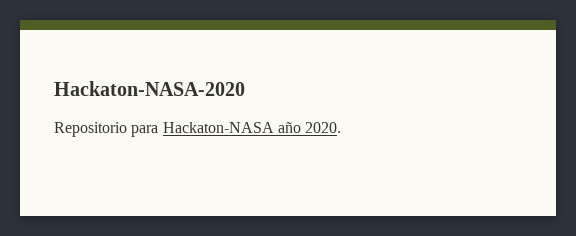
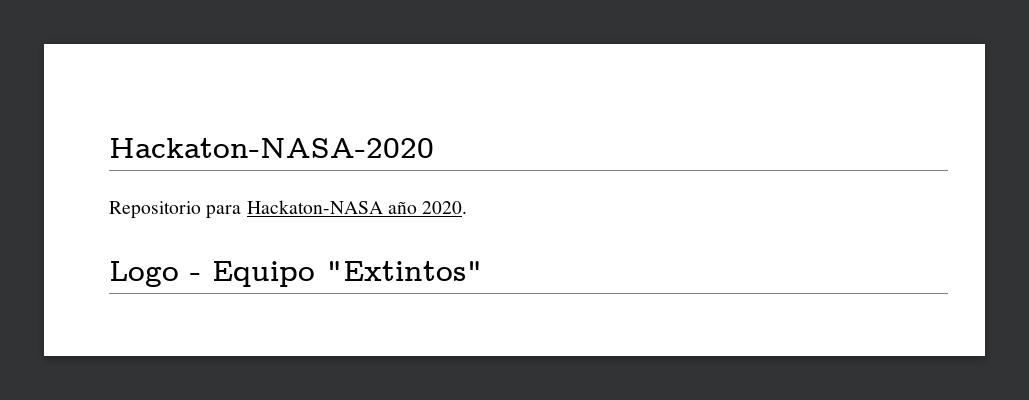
+ Logo - Equipo "Extintos"

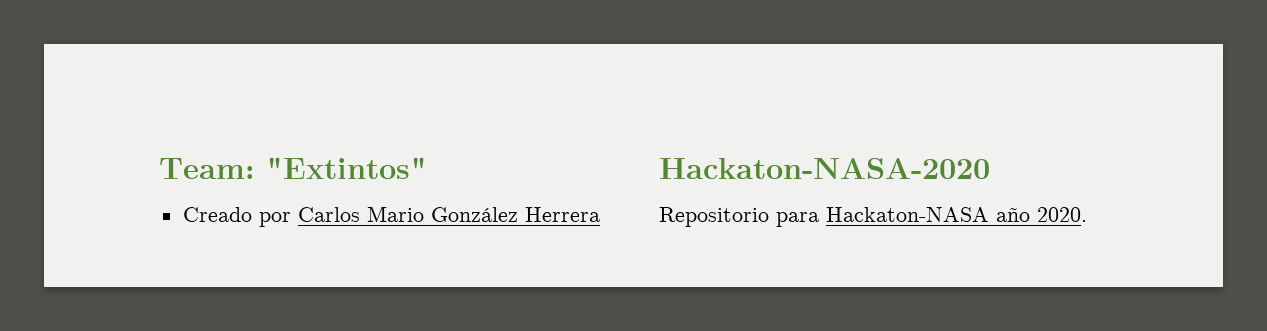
+ Team: "Extintos"
+ Creado por Carlos Mario González Herrera
- Logo - Equipo "Extintos"

